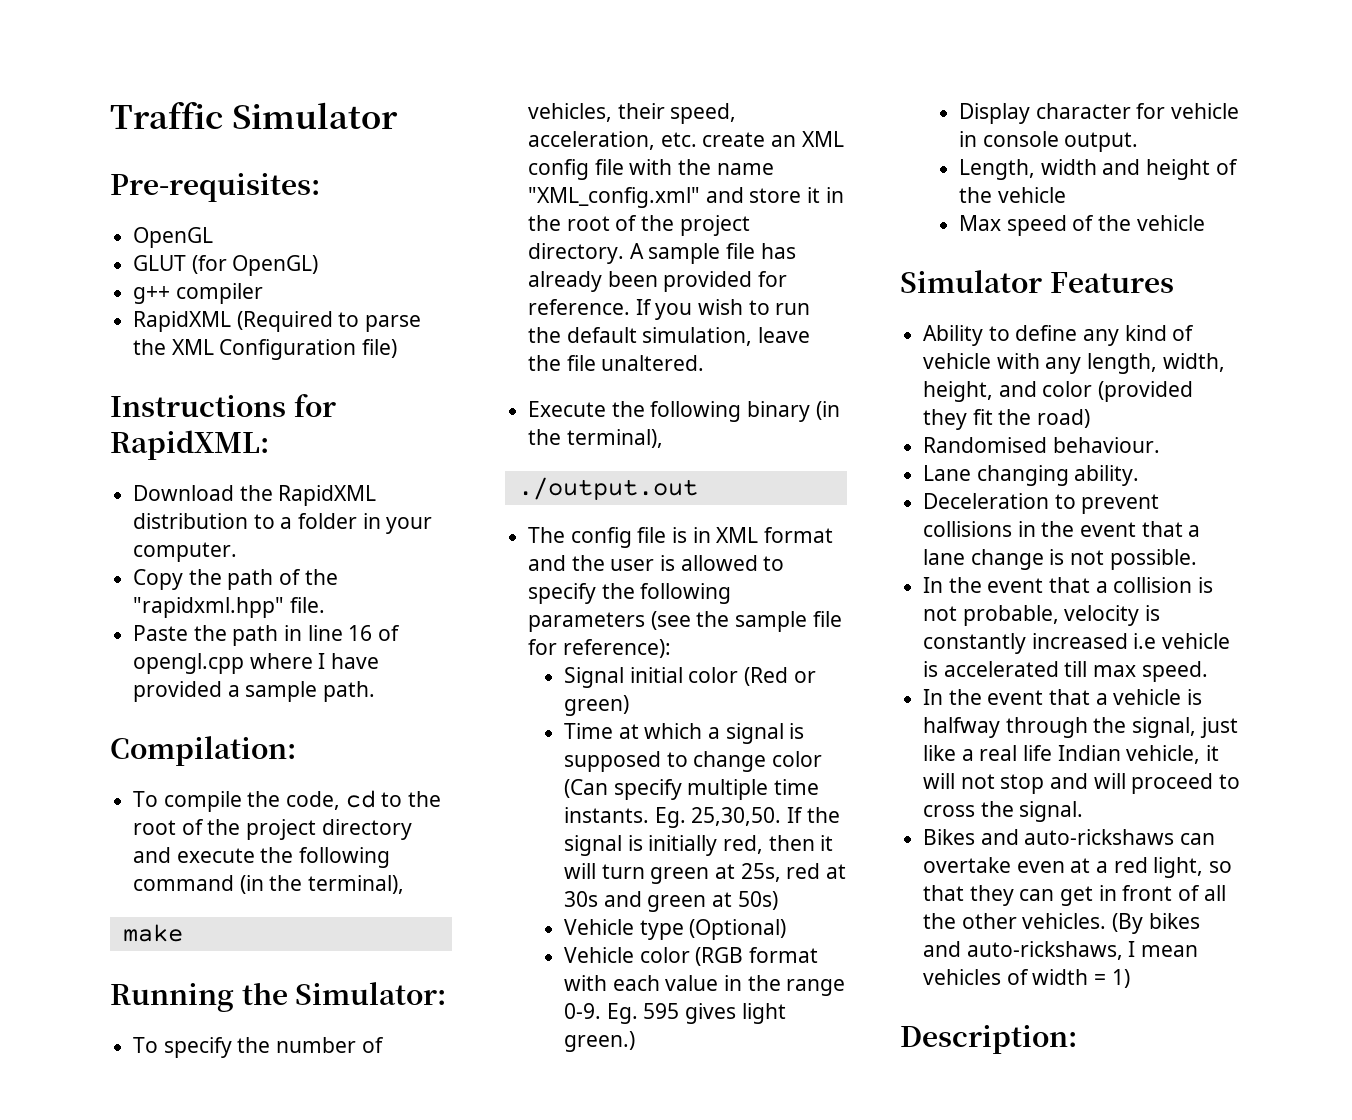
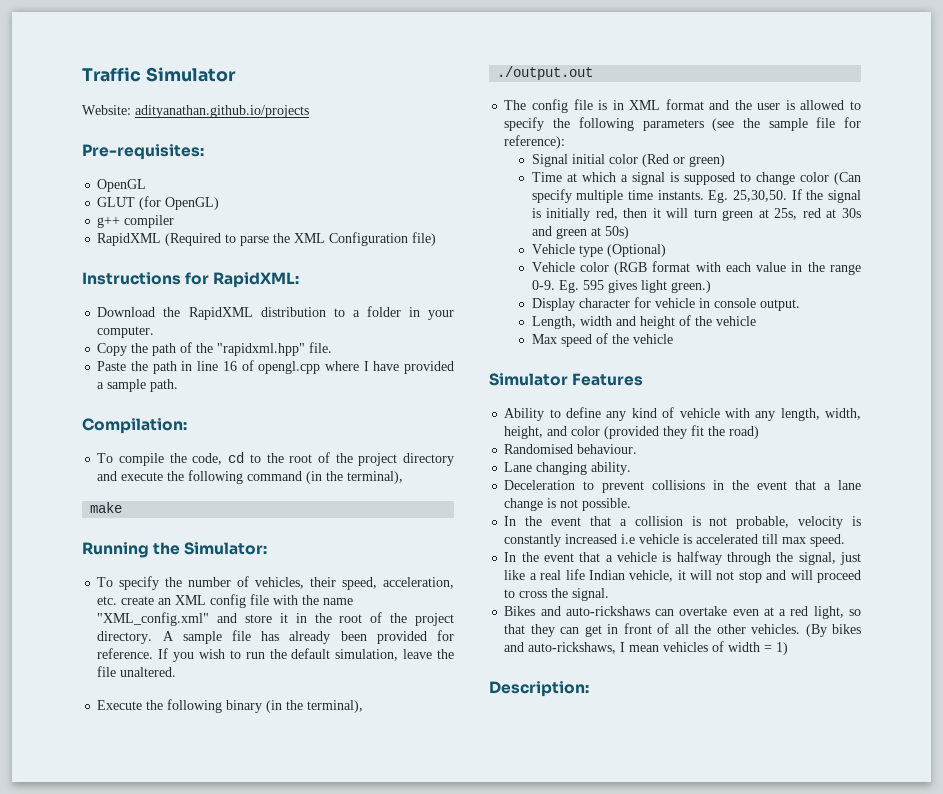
+ Website: adityanathan.github.io/projects

